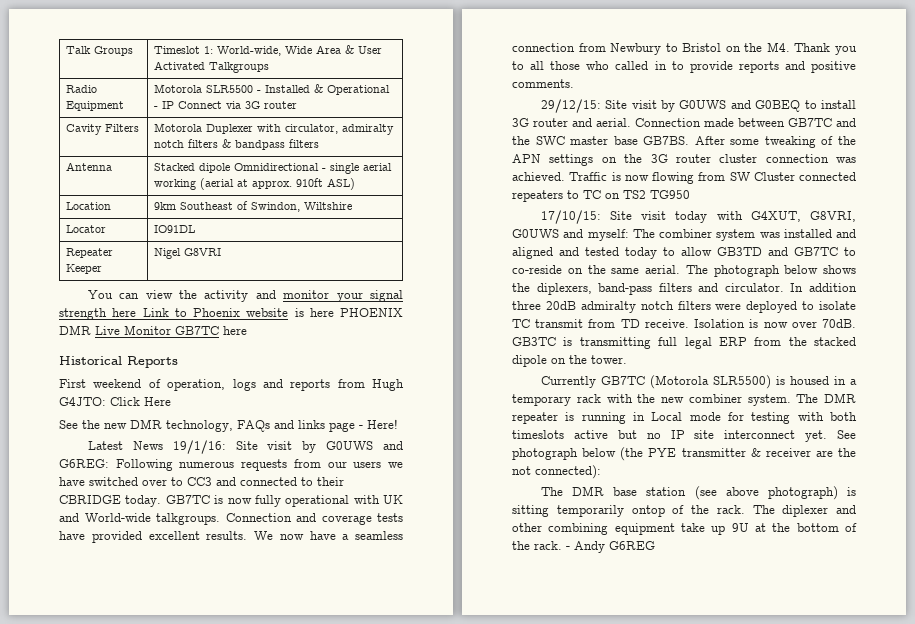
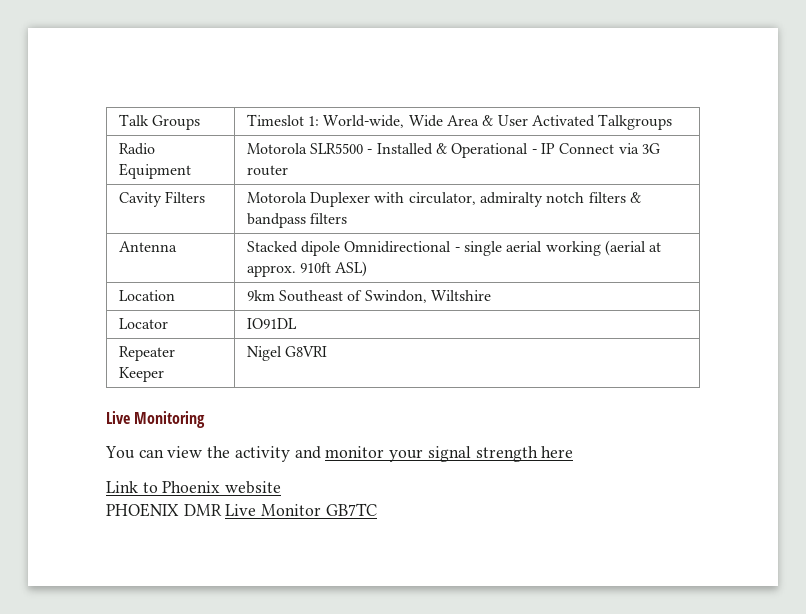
+ Live Monitoring
- You can view the activity and monitor your signal strength here Link to Phoenix website is here PHOENIX DMR Live Monitor GB7TC here
- Historical Reports
- First weekend of operation, logs and reports from Hugh G4JTO: Click Here
- See the new DMR technology, FAQs and links page - Here!
- Latest News 19/1/16: Site visit by G0UWS and G6REG: Following numerous requests from our users we have switched over to CC3 and connected to their CBRIDGE today. GB7TC is now fully operational with UK and World-wide talkgroups. Connection and coverage tests have provided excellent results. We now have a seamless connection from Newbury to Bristol on the M4. Thank you to all those who called in to provide reports and positive comments.
- 29/12/15: Site visit by G0UWS and G0BEQ to install 3G router and aerial. Connection made between GB7TC and the SWC master base GB7BS. After some tweaking of the APN settings on the 3G router cluster connection was achieved. Traffic is now flowing from SW Cluster connected repeaters to TC on TS2 TG950
- 17/10/15: Site visit today with G4XUT, G8VRI, G0UWS and myself: The combiner system was installed and aligned and tested today to allow GB3TD and GB7TC to co-reside on the same aerial. The photograph below shows the diplexers, band-pass filters and circulator. In addition three 20dB admiralty notch filters were deployed to isolate TC transmit from TD receive. Isolation is now over 70dB. GB3TC is transmitting full legal ERP from the stacked dipole on the tower.
- Currently GB7TC (Motorola SLR5500) is housed in a temporary rack with the new combiner system. The DMR repeater is running in Local mode for testing with both timeslots active but no IP site interconnect yet. See photograph below (the PYE transmitter & receiver are the not connected):
- The DMR base station (see above photograph) is sitting temporarily ontop of the rack. The diplexer and other combining equipment take up 9U at the bottom of the rack. - Andy G6REG
+ You can view the activity and monitor your signal strength here
+ Link to Phoenix website
+ PHOENIX DMR Live Monitor GB7TC

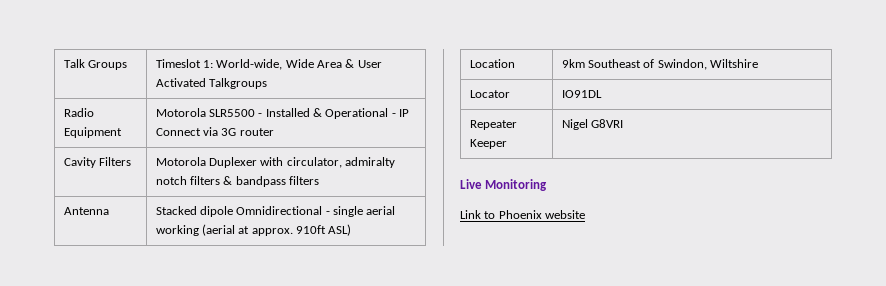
- You can view the activity and monitor your signal strength here
- PHOENIX DMR Live Monitor GB7TC

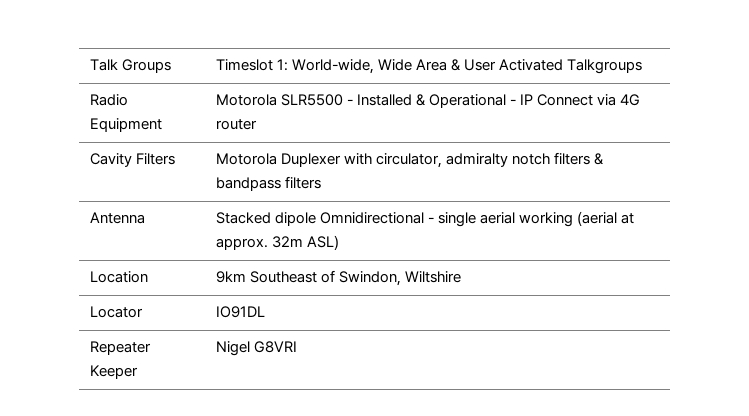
- Radio Equipment | Motorola SLR5500 - Installed & Operational - IP Connect via 3G router
+ Radio Equipment | Motorola SLR5500 - Installed & Operational - IP Connect via 4G router
- Antenna | Stacked dipole Omnidirectional - single aerial working (aerial at approx. 910ft ASL)
+ Antenna | Stacked dipole Omnidirectional - single aerial working (aerial at approx. 32m ASL)
- Live Monitoring
- Link to Phoenix website

